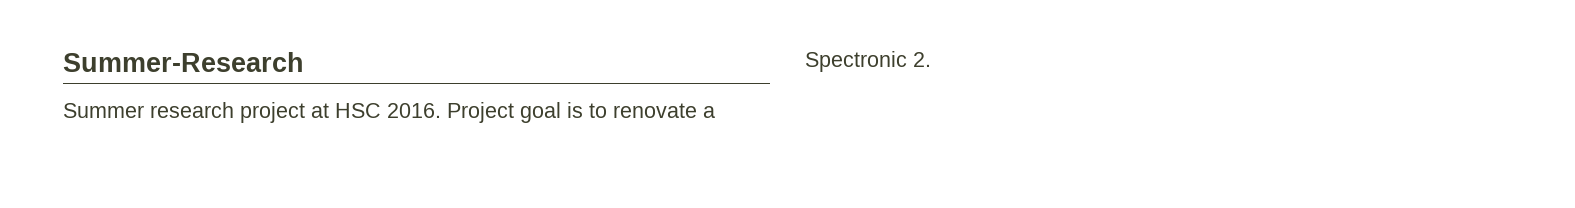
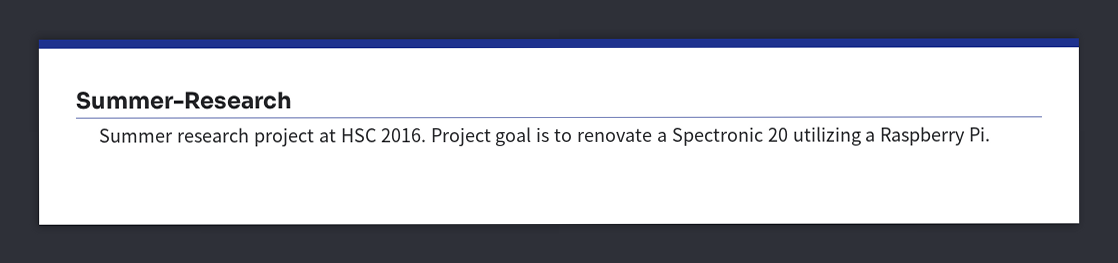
- Project goal is to renovate a Spectronic 2.
+ Project goal is to renovate a Spectronic 20 utilizing a Raspberry Pi.

